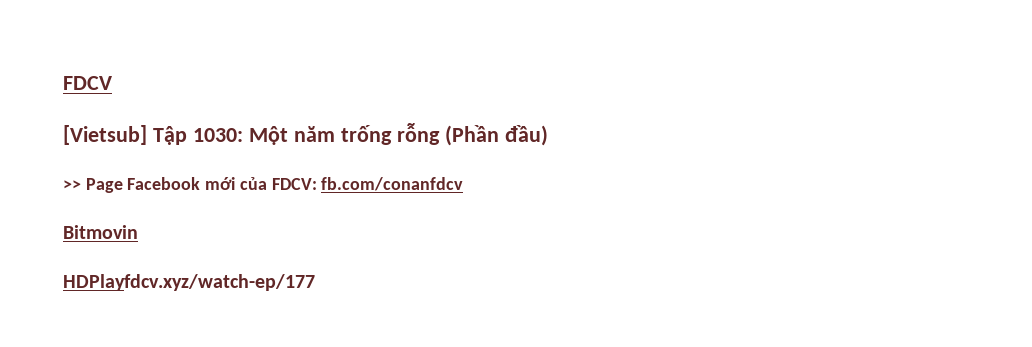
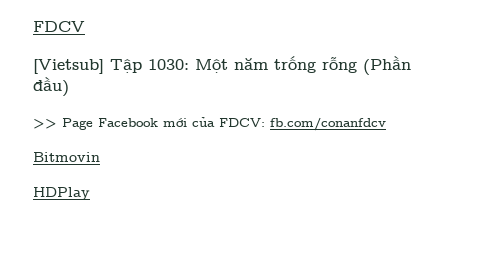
- HDPlayfdcv.xyz/watch-ep/177
+ HDPlay

